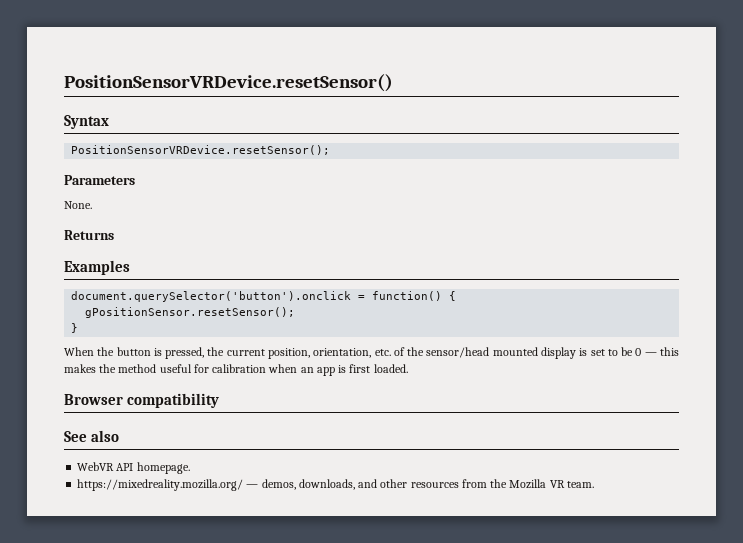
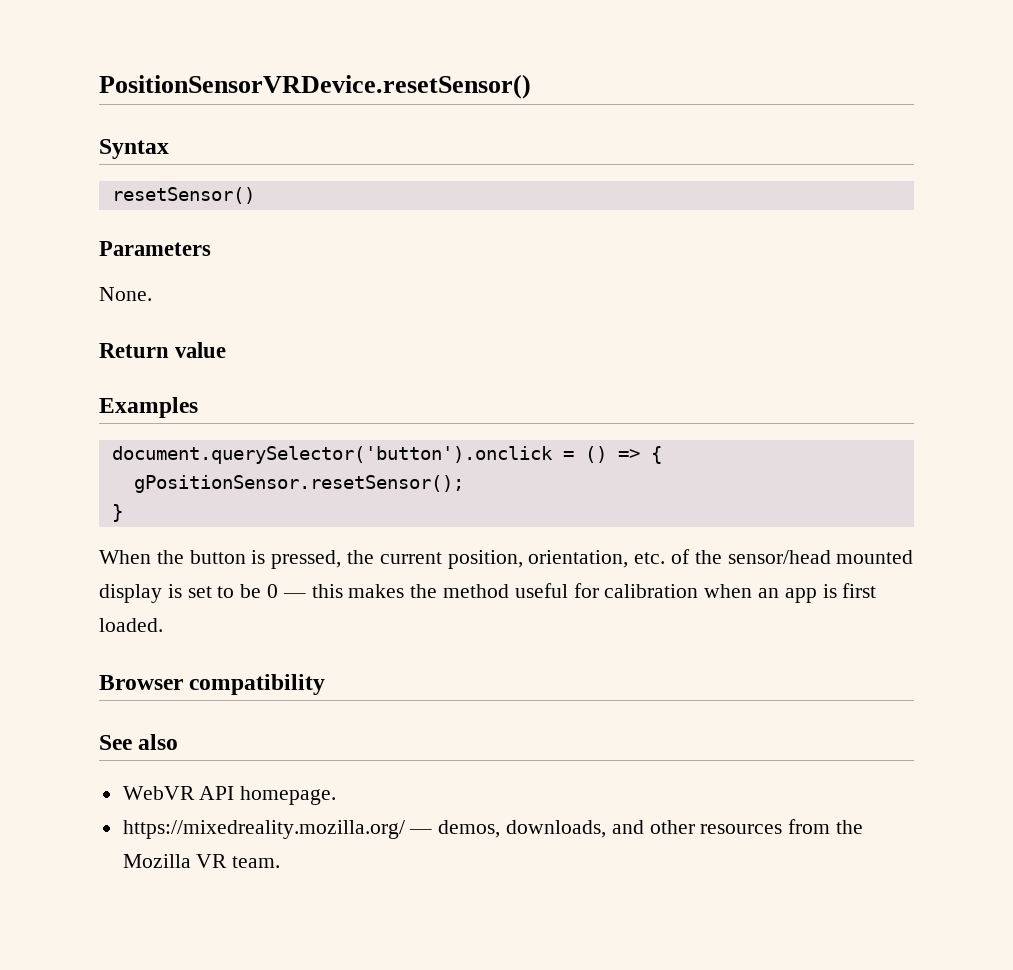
- PositionSensorVRDevice.resetSensor();
+ resetSensor()
- Returns
+ Return value
- document.querySelector('button').onclick = function() {
+ document.querySelector('button').onclick = () => {

